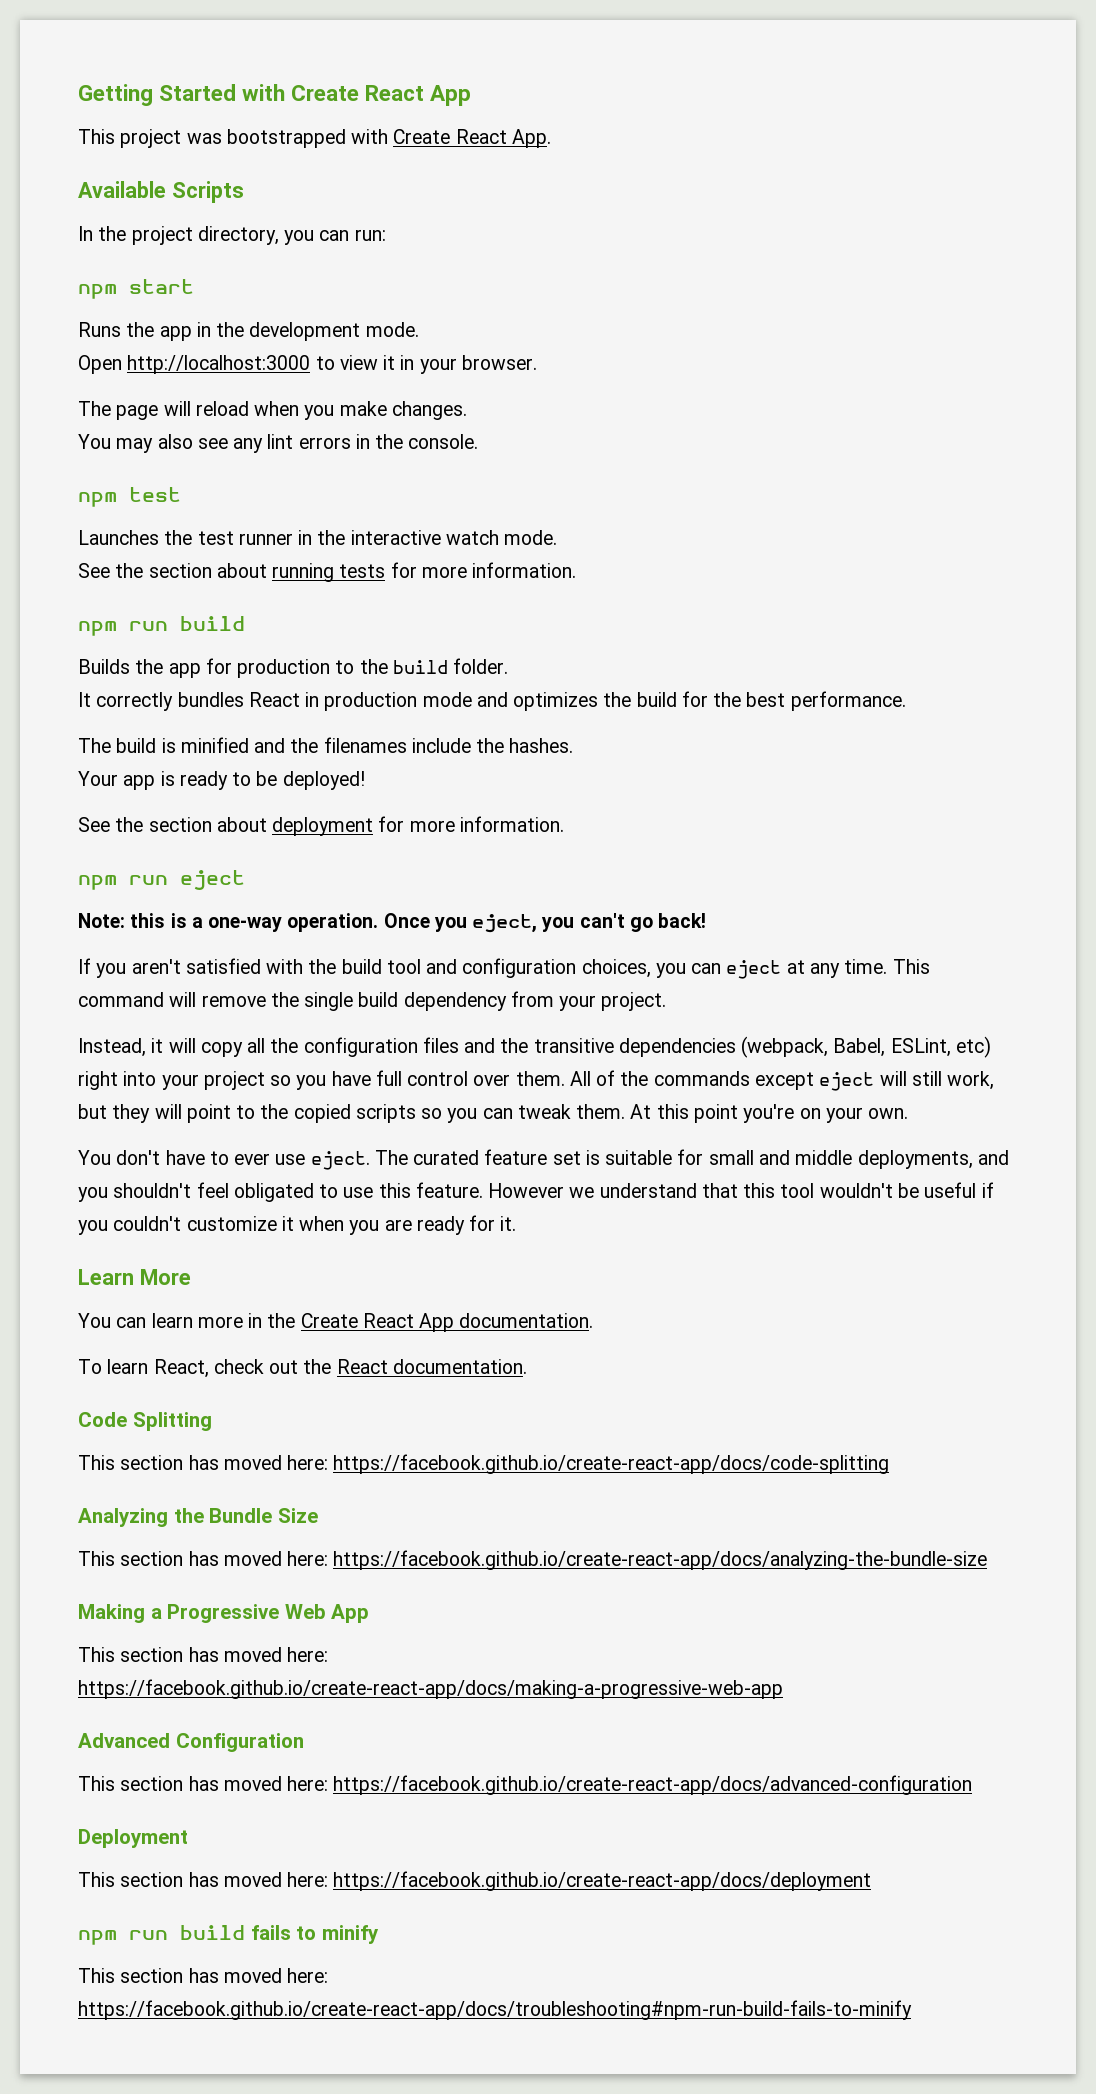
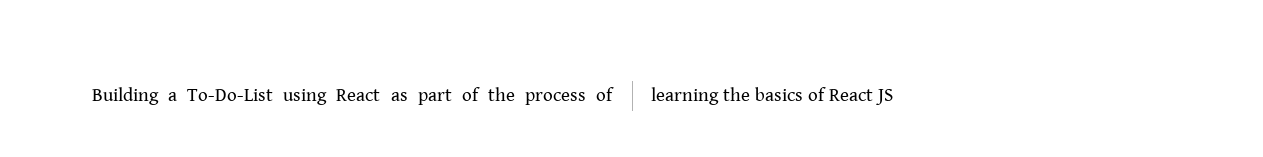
- Getting Started with Create React App
- This project was bootstrapped with Create React App.
- Available Scripts
- In the project directory, you can run:
- npm start
- Runs the app in the development mode.
- Open http://localhost:3000 to view it in your browser.
- The page will reload when you make changes.
- You may also see any lint errors in the console.
- npm test
- Launches the test runner in the interactive watch mode.
- See the section about running tests for more information.
- npm run build
- Builds the app for production to the build folder.
- It correctly bundles React in production mode and optimizes the build for the best performance.
- The build is minified and the filenames include the hashes.
- Your app is ready to be deployed!
- See the section about deployment for more information.
- npm run eject
- Note: this is a one-way operation. Once you eject, you can't go back!
- If you aren't satisfied with the build tool and configuration choices, you can eject at any time. This command will remove the single build dependency from your project.
- Instead, it will copy all the configuration files and the transitive dependencies (webpack, Babel, ESLint, etc) right into your project so you have full control over them. All of the commands except eject will still work, but they will point to the copied scripts so you can tweak them. At this point you're on your own.
- You don't have to ever use eject. The curated feature set is suitable for small and middle deployments, and you shouldn't feel obligated to use this feature. However we understand that this tool wouldn't be useful if you couldn't customize it when you are ready for it.
- Learn More
- You can learn more in the Create React App documentation.
- To learn React, check out the React documentation.
- Code Splitting
- This section has moved here: https://facebook.github.io/create-react-app/docs/code-splitting
- Analyzing the Bundle Size
- This section has moved here: https://facebook.github.io/create-react-app/docs/analyzing-the-bundle-size
- Making a Progressive Web App
- This section has moved here: https://facebook.github.io/create-react-app/docs/making-a-progressive-web-app
- Advanced Configuration
- This section has moved here: https://facebook.github.io/create-react-app/docs/advanced-configuration
- Deployment
- This section has moved here: https://facebook.github.io/create-react-app/docs/deployment
- npm run build fails to minify
- This section has moved here: https://facebook.github.io/create-react-app/docs/troubleshooting#npm-run-build-fails-to-minify
+ Building a To-Do-List using React as part of the process of learning the basics of React JS

